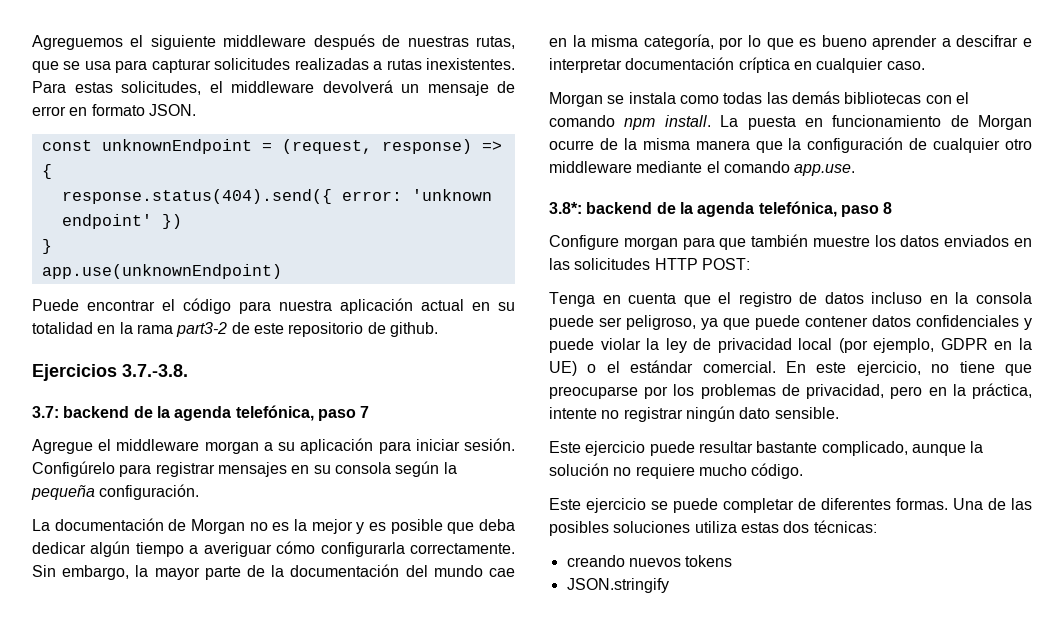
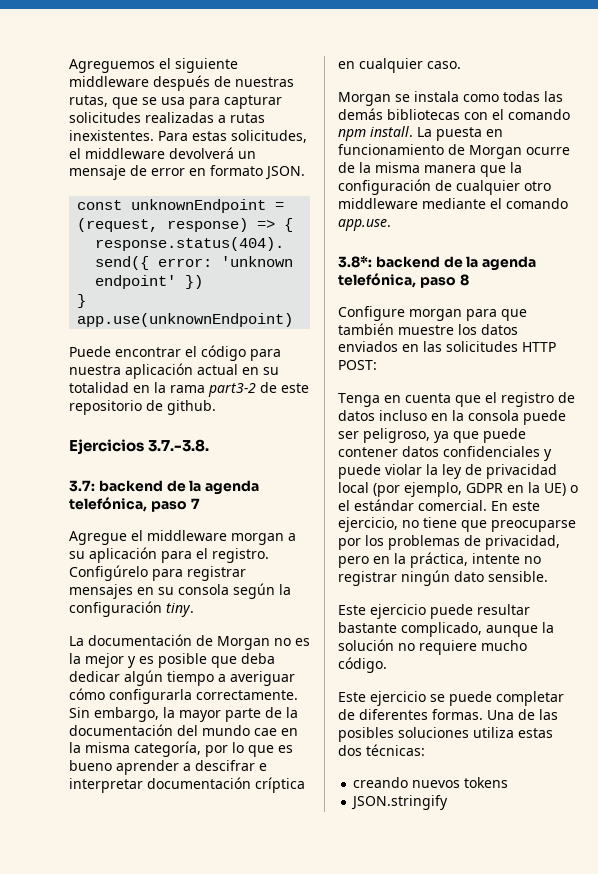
- Agregue el middleware morgan a su aplicación para iniciar sesión.
+ Agregue el middleware morgan a su aplicación para el registro.
- Configúrelo para registrar mensajes en su consola según la pequeña configuración.
+ Configúrelo para registrar mensajes en su consola según la configuración tiny.

